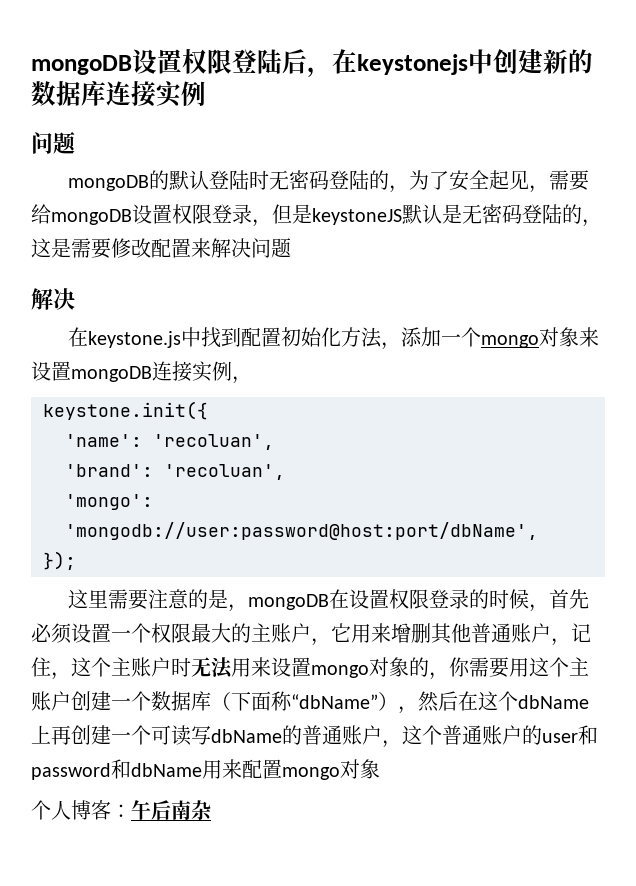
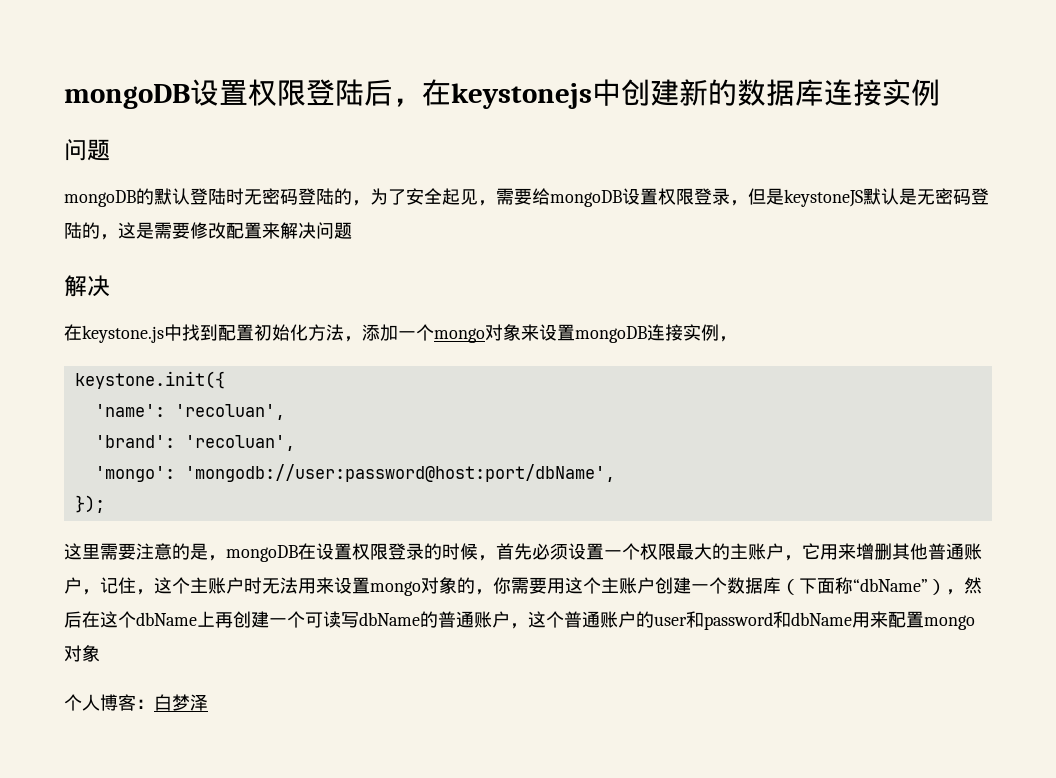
- 个人博客：午后南杂
+ 个人博客：白梦泽

